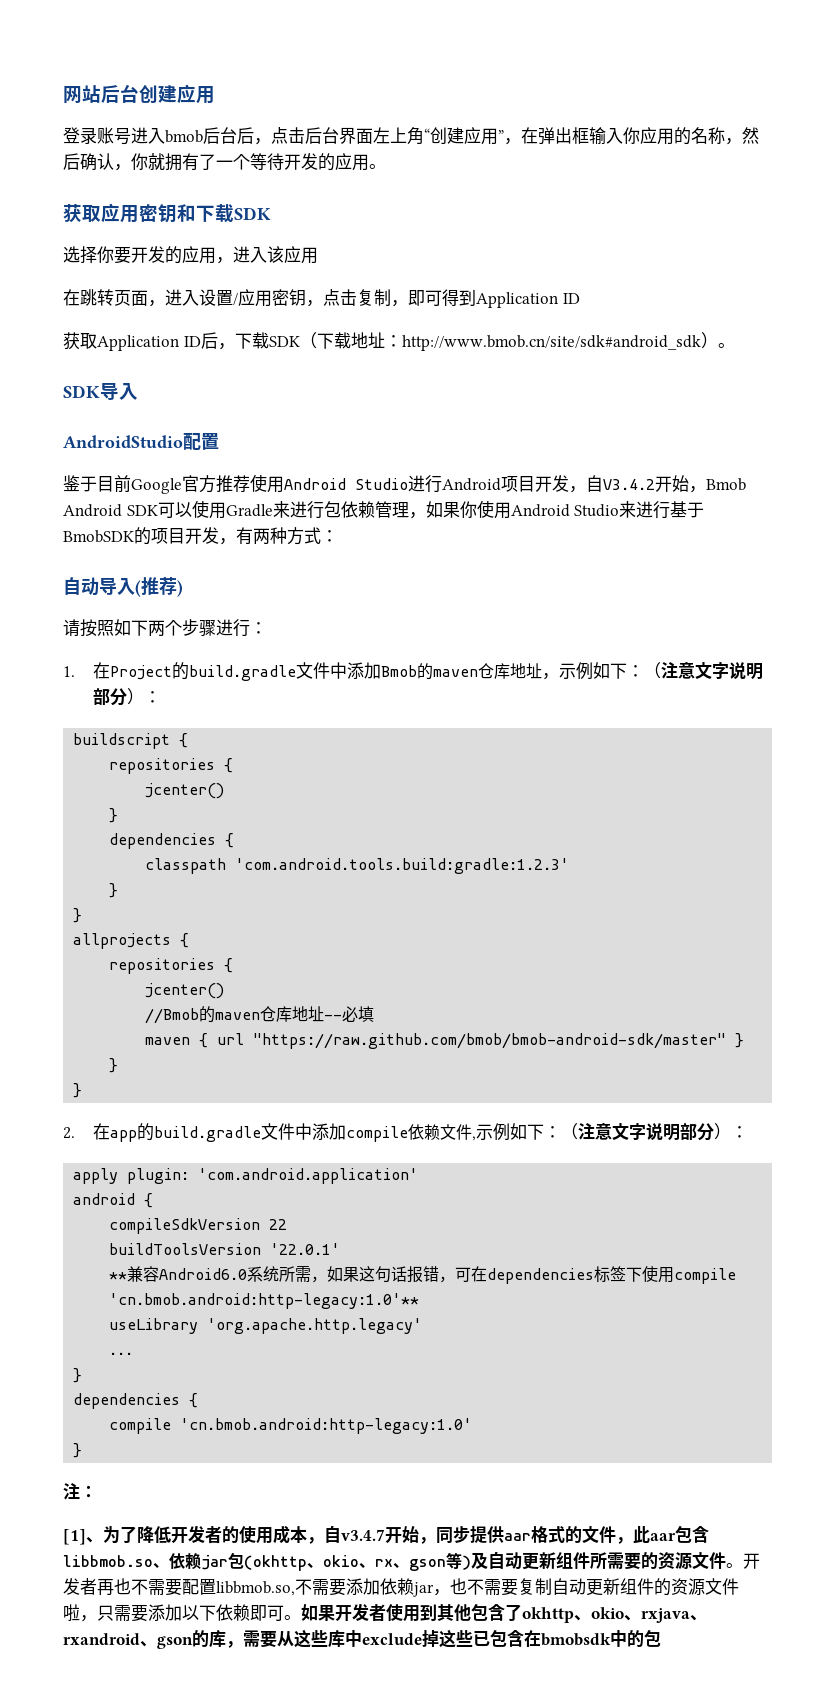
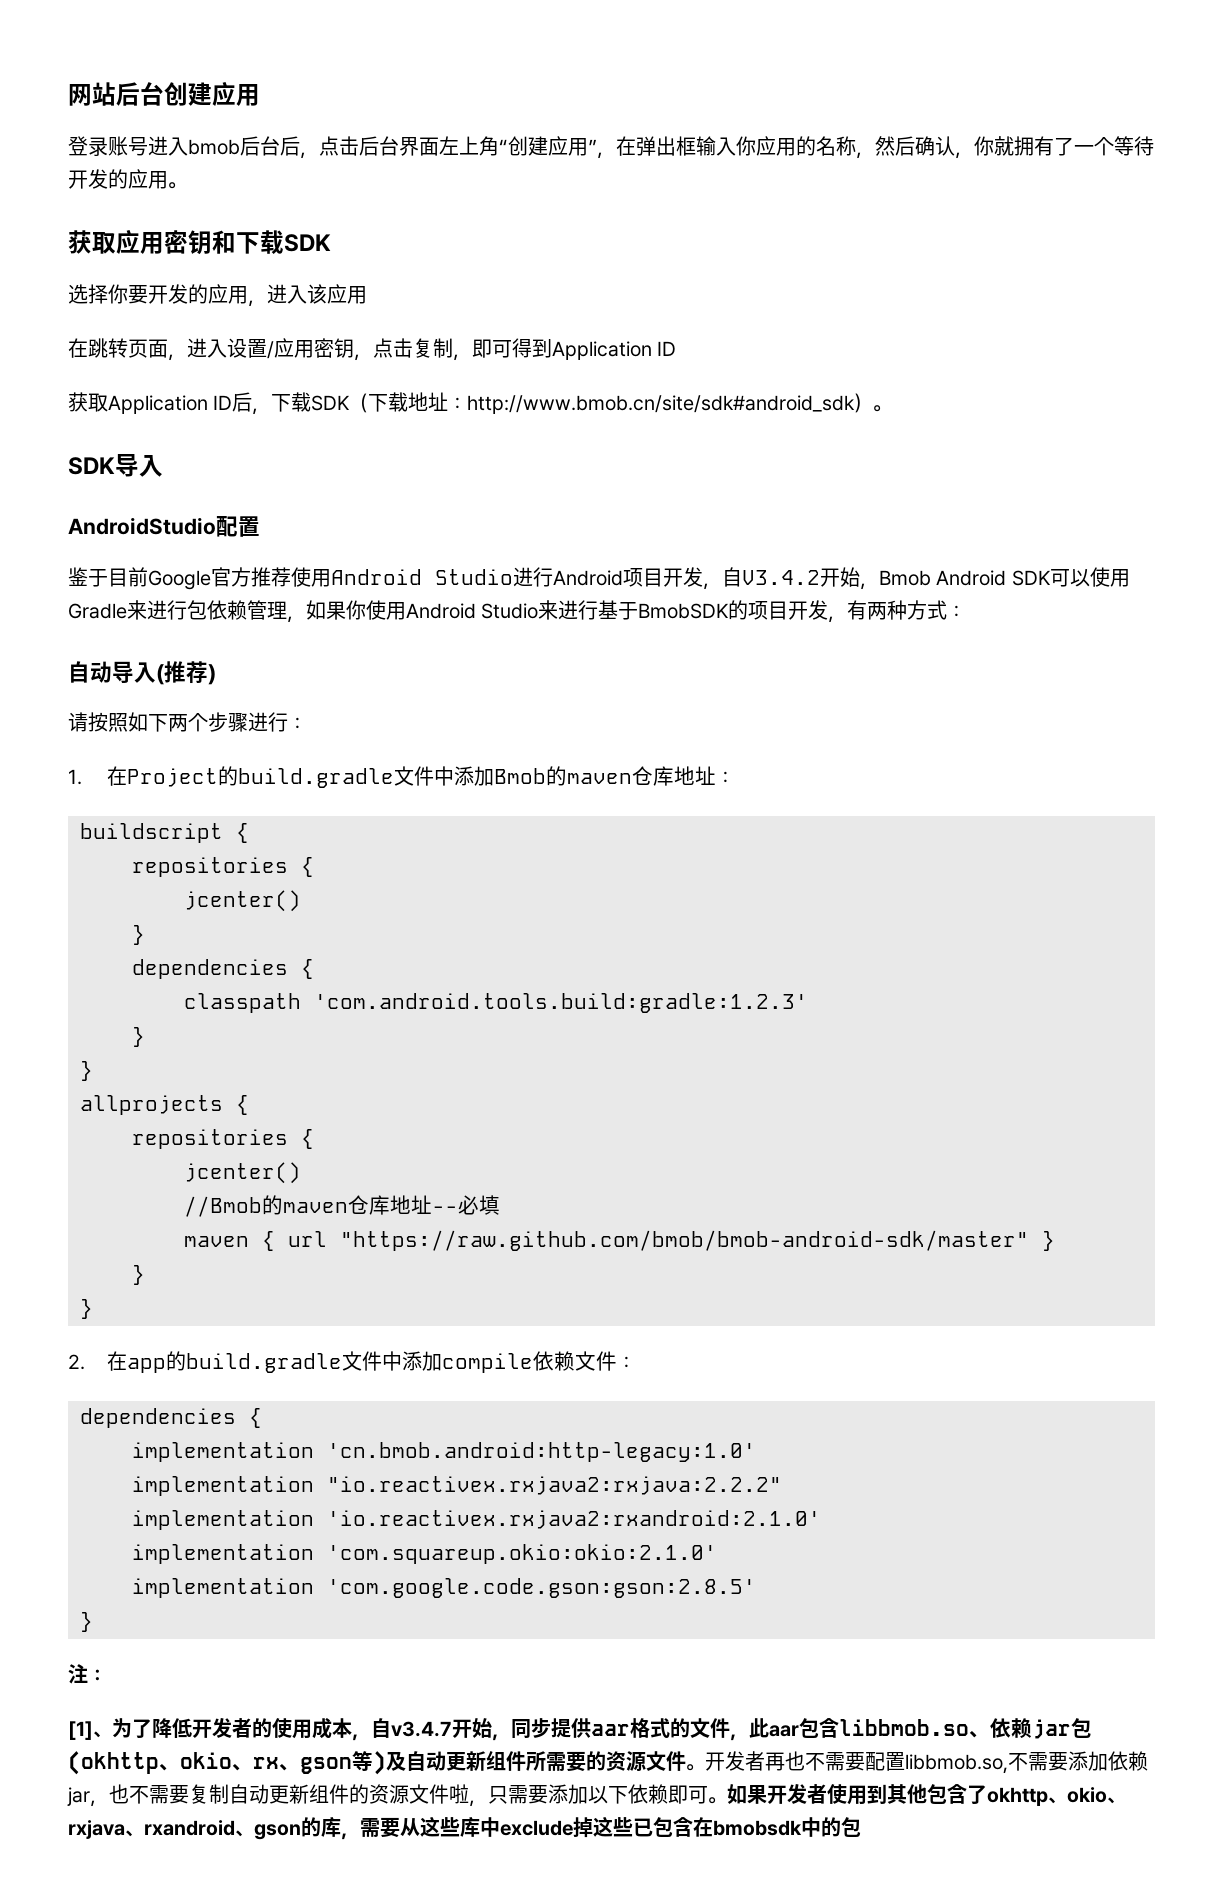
- 1.在Project的build.gradle文件中添加Bmob的maven仓库地址，示例如下：（注意文字说明部分）：
+ 1.在Project的build.gradle文件中添加Bmob的maven仓库地址：
- 2.在app的build.gradle文件中添加compile依赖文件,示例如下：（注意文字说明部分）：
- apply plugin: 'com.android.application'
- android {
- compileSdkVersion 22
- buildToolsVersion '22.0.1'
- **兼容Android6.0系统所需，如果这句话报错，可在dependencies标签下使用compile 'cn.bmob.android:http-legacy:1.0'**
- useLibrary 'org.apache.http.legacy'
- ...
- }
+ 2.在app的build.gradle文件中添加compile依赖文件：
  dependencies {
- compile 'cn.bmob.android:http-legacy:1.0'
+ implementation 'cn.bmob.android:http-legacy:1.0'
+ implementation "io.reactivex.rxjava2:rxjava:2.2.2"
+ implementation 'io.reactivex.rxjava2:rxandroid:2.1.0'
+ implementation 'com.squareup.okio:okio:2.1.0'
+ implementation 'com.google.code.gson:gson:2.8.5'

